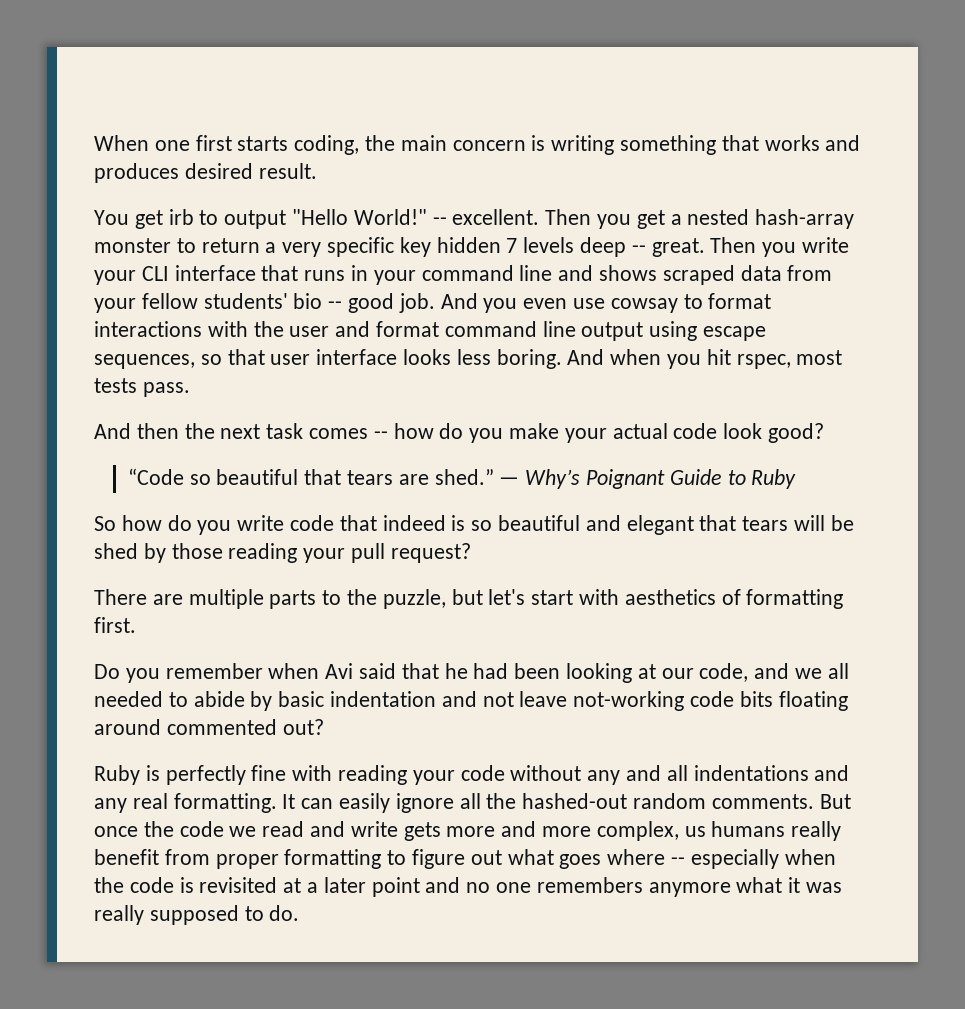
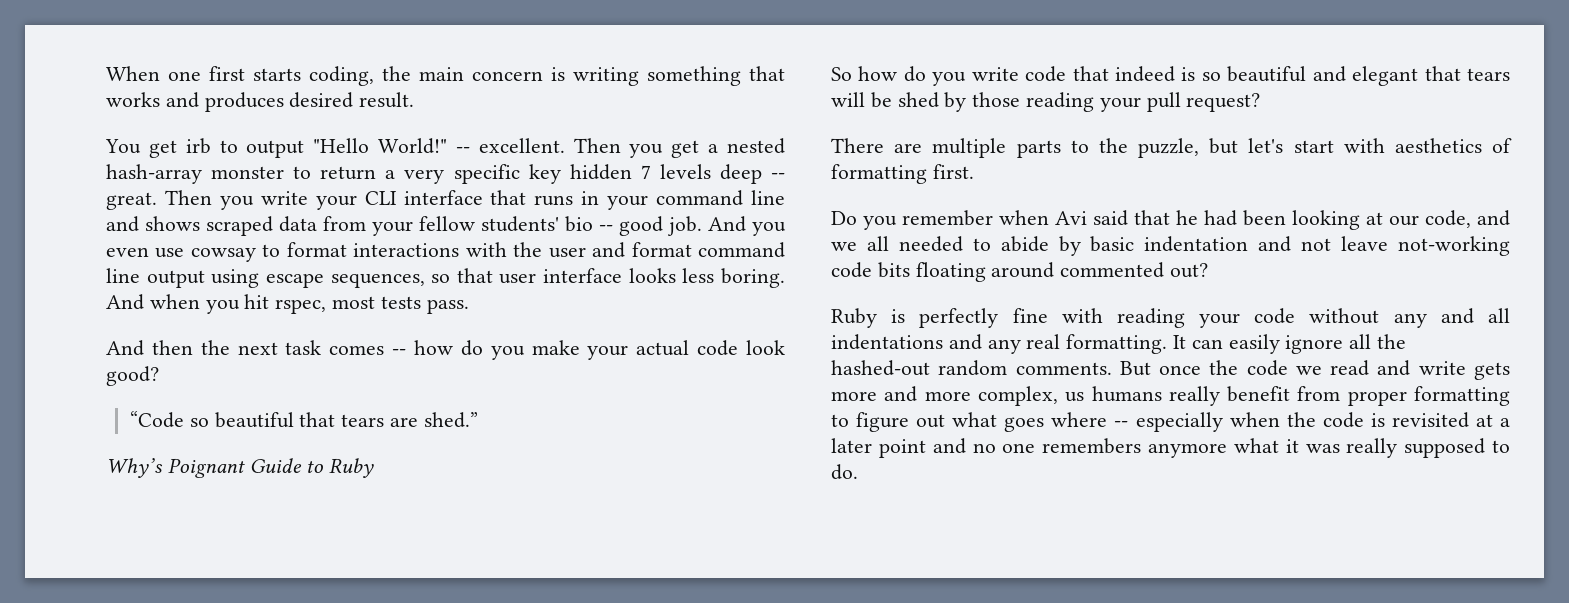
- “Code so beautiful that tears are shed.” — Why’s Poignant Guide to Ruby
+ “Code so beautiful that tears are shed.”
+ Why’s Poignant Guide to Ruby

